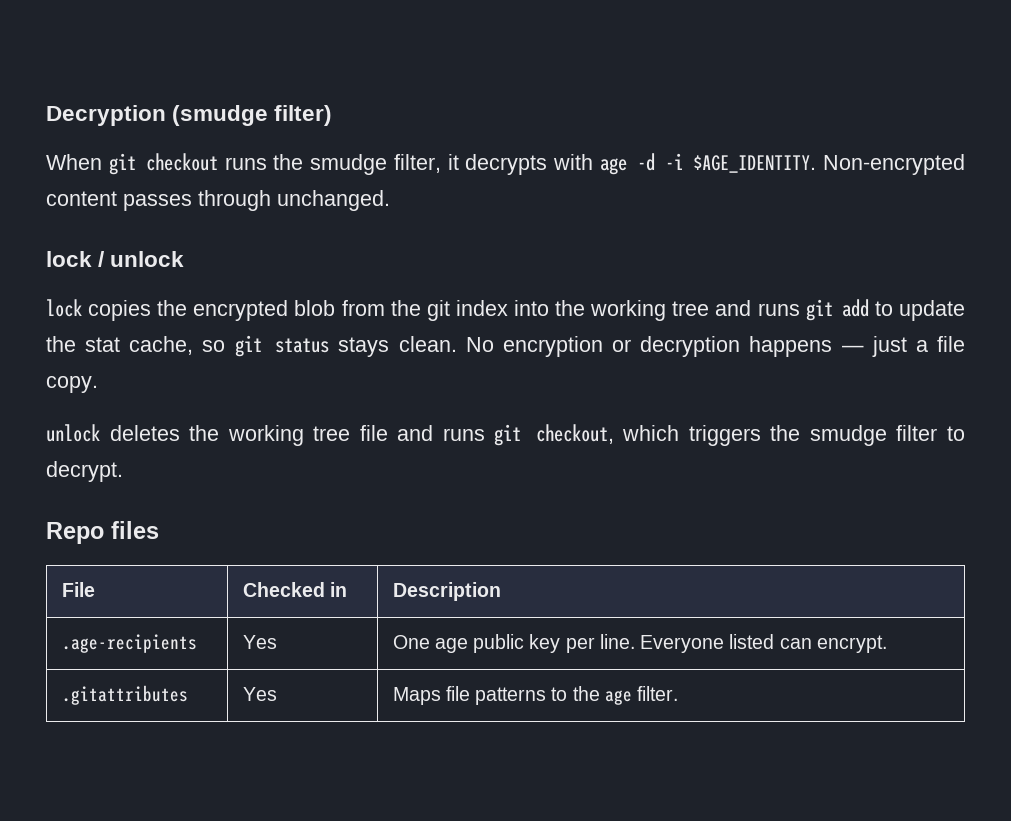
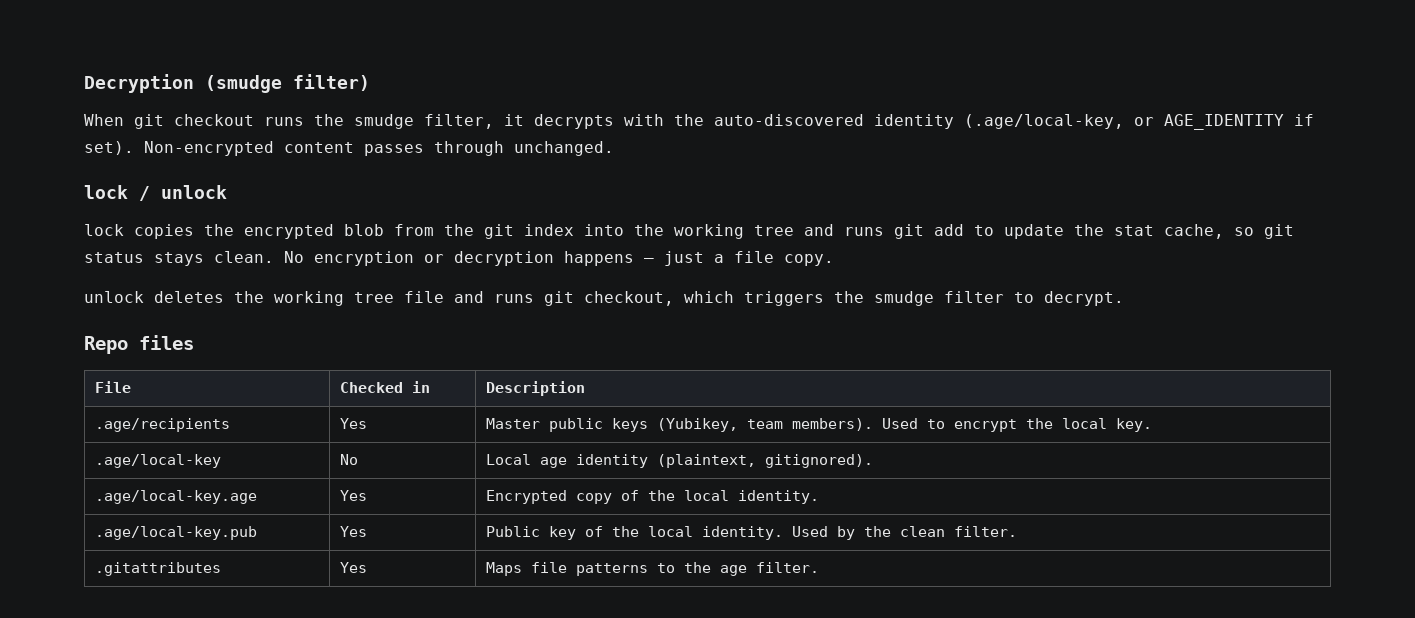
- When git checkout runs the smudge filter, it decrypts with age -d -i $AGE_IDENTITY.
+ When git checkout runs the smudge filter, it decrypts with the auto-discovered identity (.age/local-key, or AGE_IDENTITY if set).
- .age-recipients | Yes | One age public key per line. Everyone listed can encrypt.
+ .age/recipients | Yes | Master public keys (Yubikey, team members). Used to encrypt the local key.
+ .age/local-key | No | Local age identity (plaintext, gitignored).
+ .age/local-key.age | Yes | Encrypted copy of the local identity.
+ .age/local-key.pub | Yes | Public key of the local identity. Used by the clean filter.

